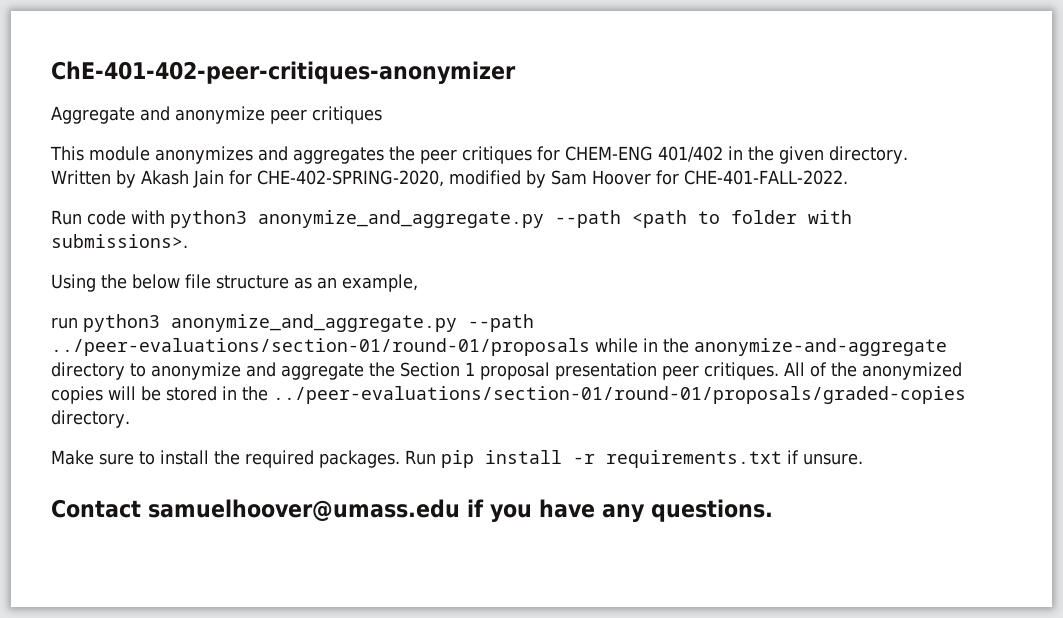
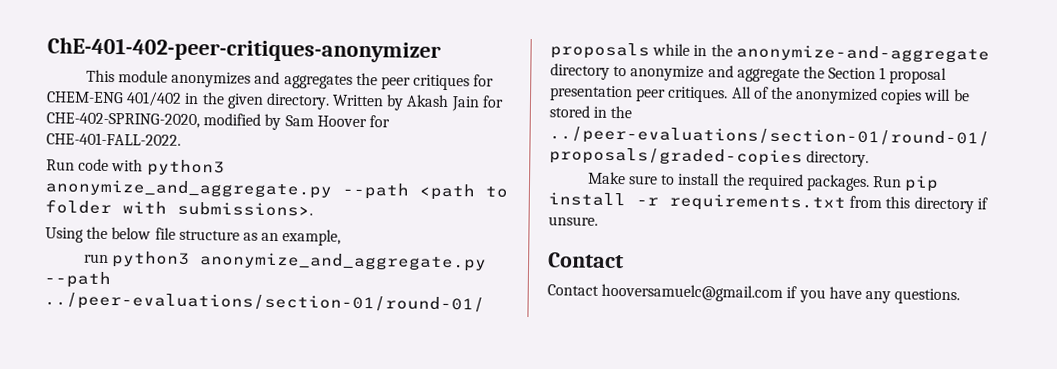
- Aggregate and anonymize peer critiques
- Run pip install -r requirements.txt if unsure.
- Contact samuelhoover@umass.edu if you have any questions.
+ Run pip install -r requirements.txt from this directory if unsure.
+ Contact
+ Contact hooversamuelc@gmail.com if you have any questions.

